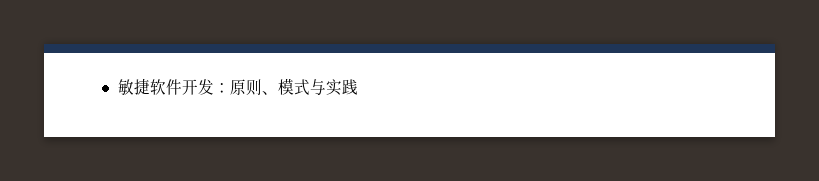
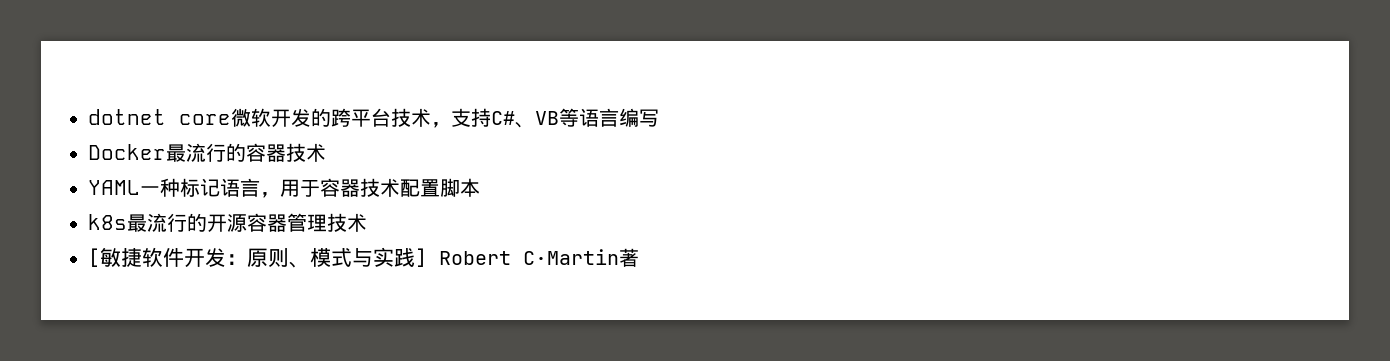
- 敏捷软件开发：原则、模式与实践
+ dotnet core微软开发的跨平台技术，支持C#、VB等语言编写
+ Docker最流行的容器技术
+ YAML一种标记语言，用于容器技术配置脚本
+ k8s最流行的开源容器管理技术
+ [敏捷软件开发：原则、模式与实践] Robert C·Martin著

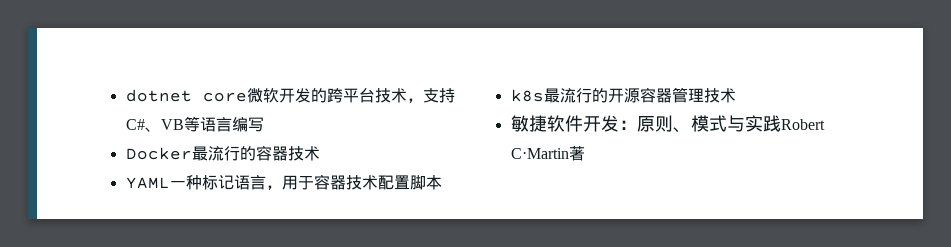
- [敏捷软件开发：原则、模式与实践] Robert C·Martin著
+ 敏捷软件开发：原则、模式与实践Robert C·Martin著

